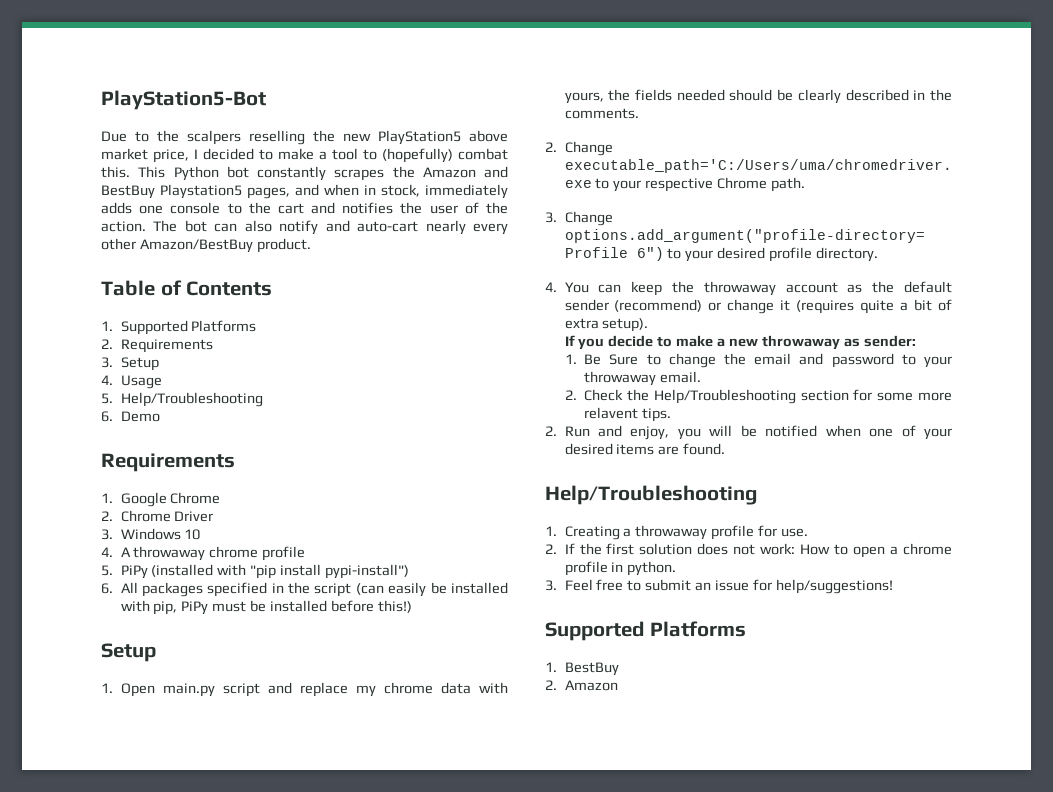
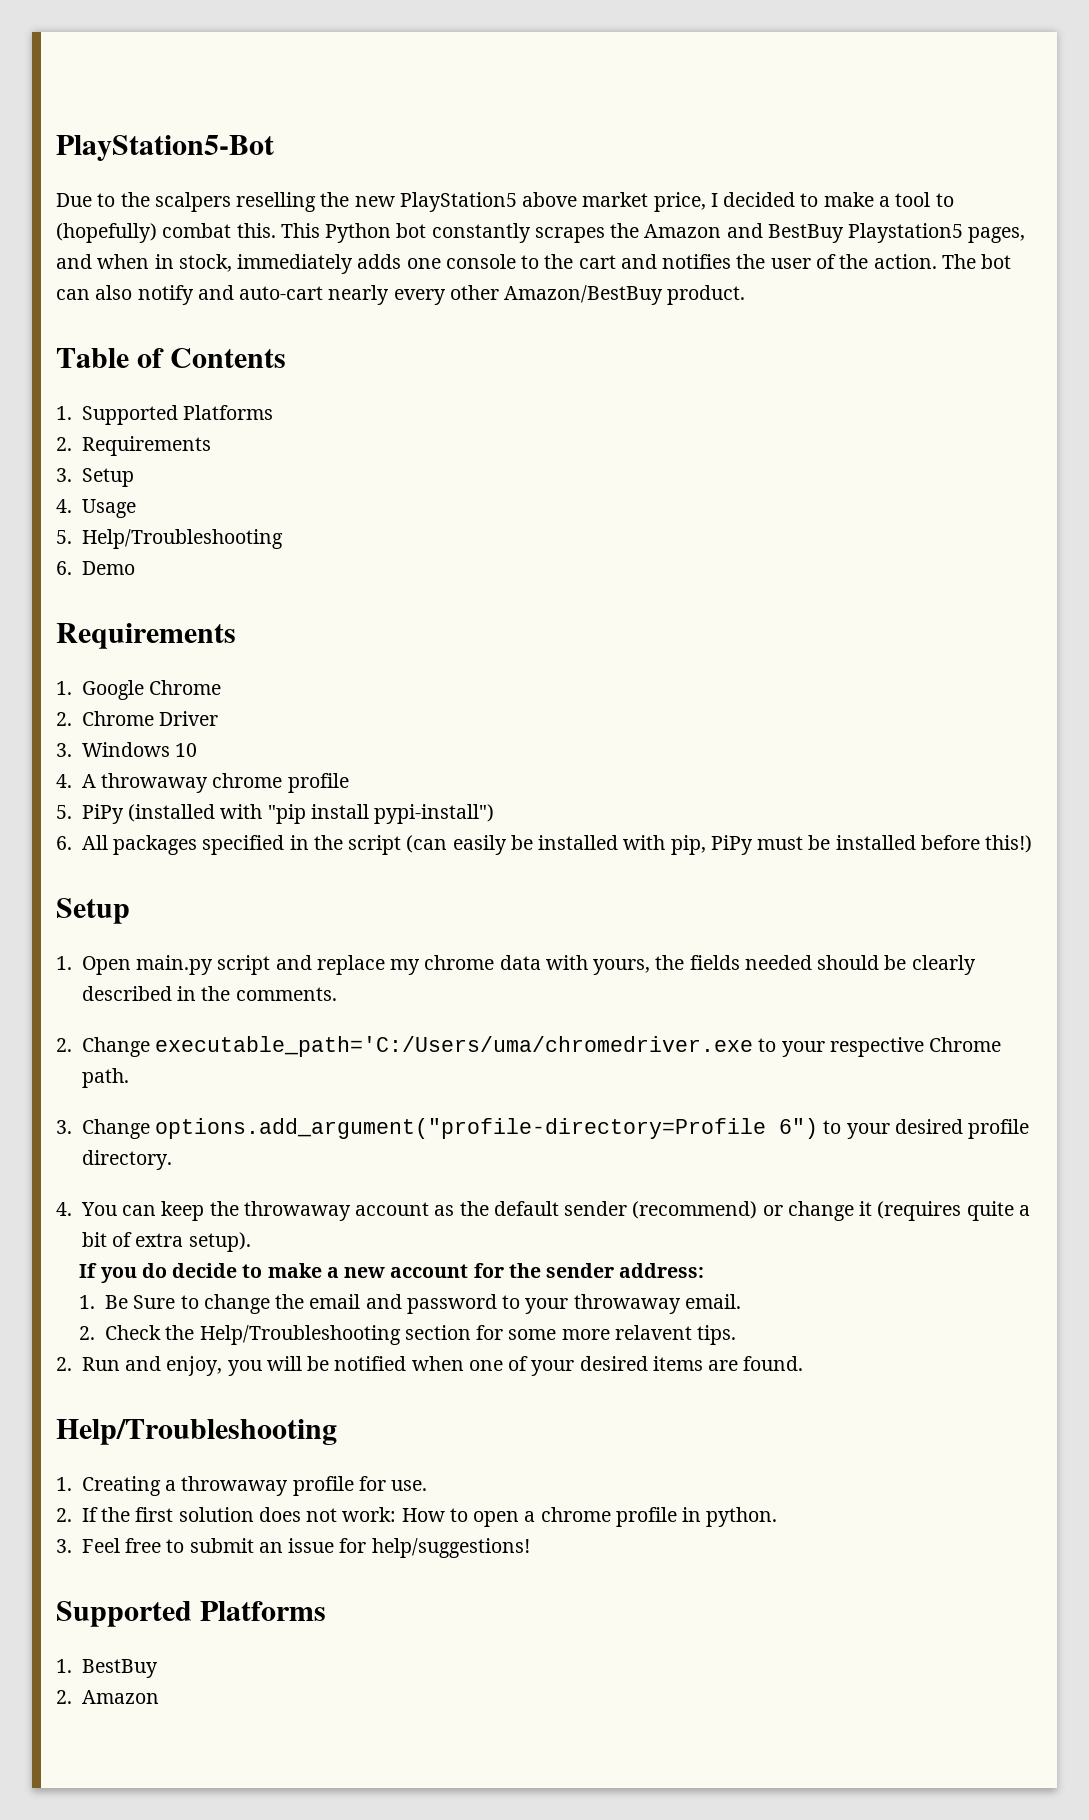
- If you decide to make a new throwaway as sender:
+ If you do decide to make a new account for the sender address:

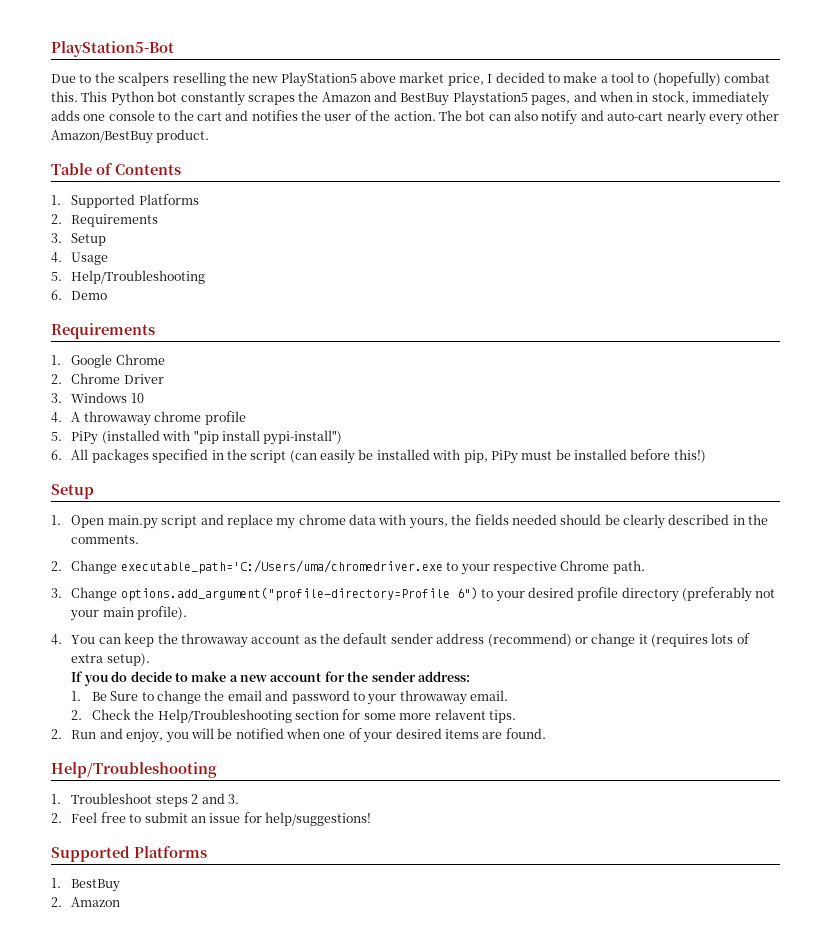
- 3. Change options.add_argument("profile-directory=Profile 6") to your desired profile directory.
+ 3. Change options.add_argument("profile-directory=Profile 6") to your desired profile directory (preferably not your main profile).
- 4. You can keep the throwaway account as the default sender (recommend) or change it (requires quite a bit of extra setup).
+ 4. You can keep the throwaway account as the default sender address (recommend) or change it (requires lots of extra setup).
- 1. Creating a throwaway profile for use.
- 2. If the first solution does not work: How to open a chrome profile in python.
- 3. Feel free to submit an issue for help/suggestions!
+ 1. Troubleshoot steps 2 and 3.
+ 2. Feel free to submit an issue for help/suggestions!

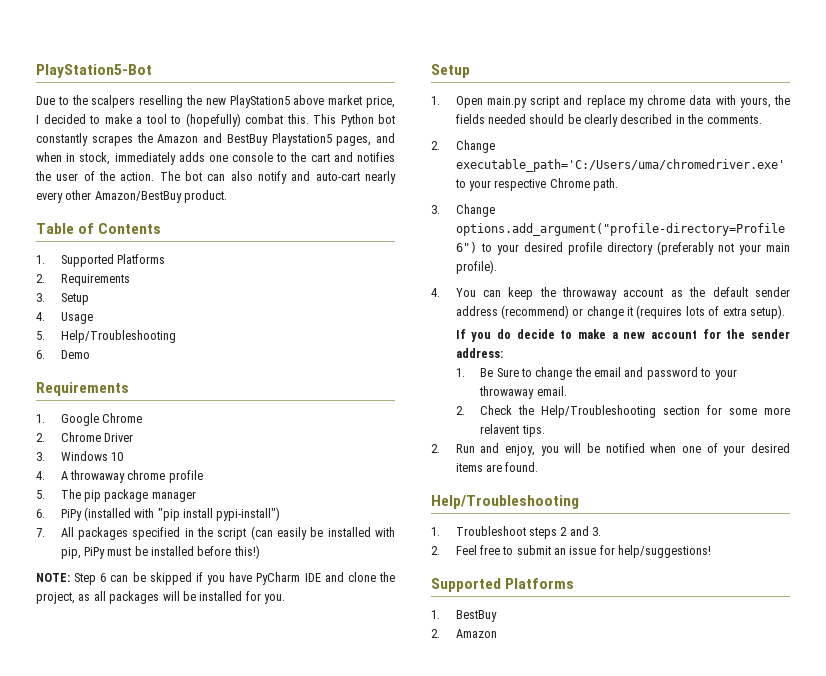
- 5. PiPy (installed with "pip install pypi-install")
+ 5. The pip package manager
+ 6. PiPy (installed with "pip install pypi-install")
- 6. All packages specified in the script (can easily be installed with pip, PiPy must be installed before this!)
+ 7. All packages specified in the script (can easily be installed with pip, PiPy must be installed before this!)
+ NOTE: Step 6 can be skipped if you have PyCharm IDE and clone the project, as all packages will be installed for you.
- 2. Change executable_path='C:/Users/uma/chromedriver.exe to your respective Chrome path.
+ 2. Change executable_path='C:/Users/uma/chromedriver.exe' to your respective Chrome path.

